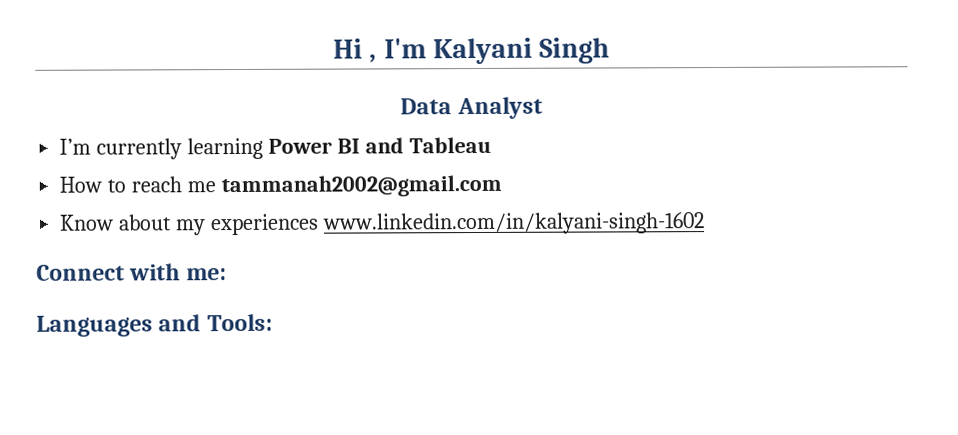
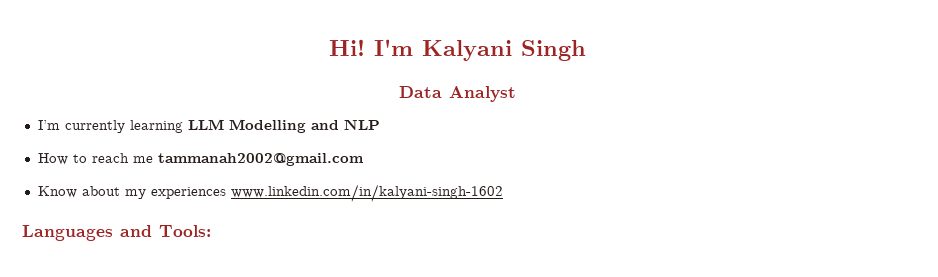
- Hi , I'm Kalyani Singh
+ Hi! I'm Kalyani Singh
- I’m currently learning Power BI and Tableau
+ I’m currently learning LLM Modelling and NLP
- Connect with me:

